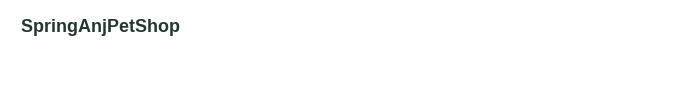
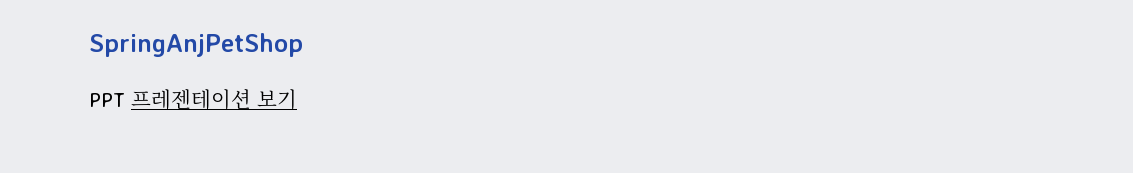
+ PPT 프레젠테이션 보기

